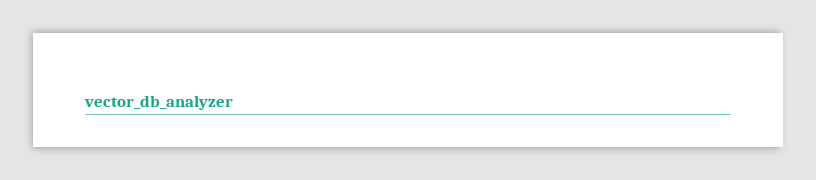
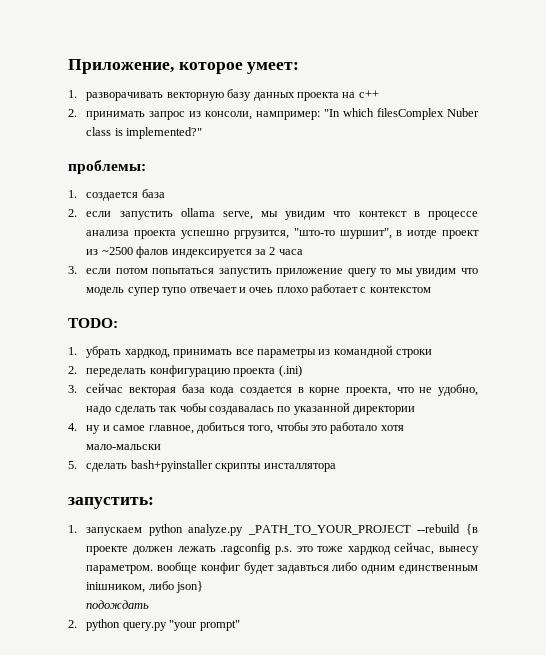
- vector_db_analyzer
+ Приложение, которое умеет:
+ 1. разворачивать векторную базу данных проекта на с++
+ 2. принимать запрос из консоли, нампример: "In which filesComplex Nuber class is implemented?"
+ проблемы:
+ 1. создается база
+ 2. если запустить ollama serve, мы увидим что контекст в процессе анализа проекта успешно ргрузится, "што-то шуршит", в иотде проект из ~2500 фалов индексируется за 2 часа
+ 3. если потом попытаться запустить приложение query то мы увидим что модель супер тупо отвечает и очеь плохо работает с контекстом
+ TODO:
+ 1. убрать хардкод, принимать все параметры из командной строки
+ 2. переделать конфигурацию проекта (.ini)
+ 3. сейчас векторая база кода создается в корне проекта, что не удобно, надо сделать так чобы создавалась по указанной директории
+ 4. ну и самое главное, добиться того, чтобы это работало хотя мало-мальски
+ 5. сделать bash+pyinstaller скрипты инсталлятора
+ запустить:
+ 1. запускаем python analyze.py _PATH_TO_YOUR_PROJECT --rebuild {в проекте должен лежать .ragconfig p.s. это тоже хардкод сейчас, вынесу параметром. вообще конфиг будет задавться либо одним единственным iniшником, либо json}
+ подождать
+ 2. python query.py "your prompt"

